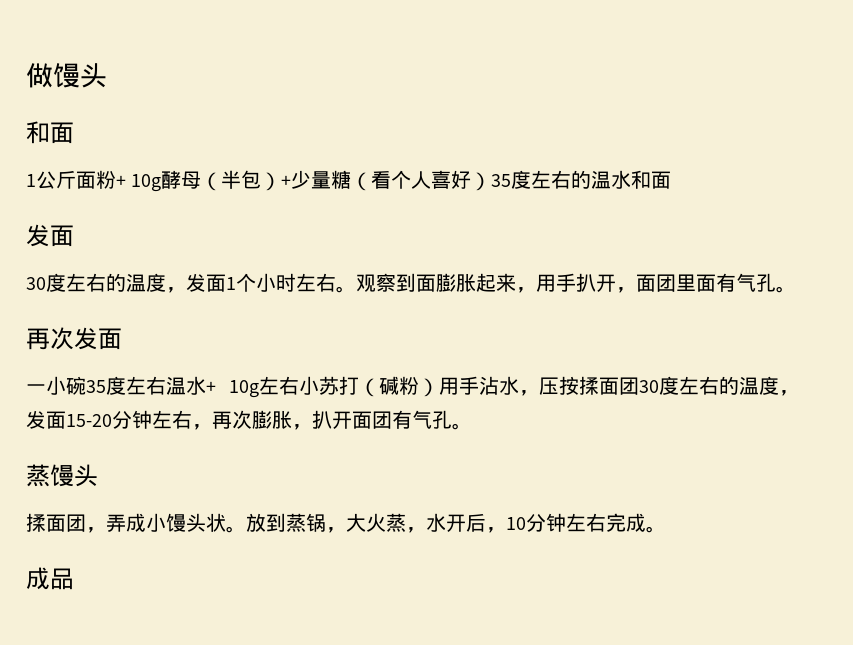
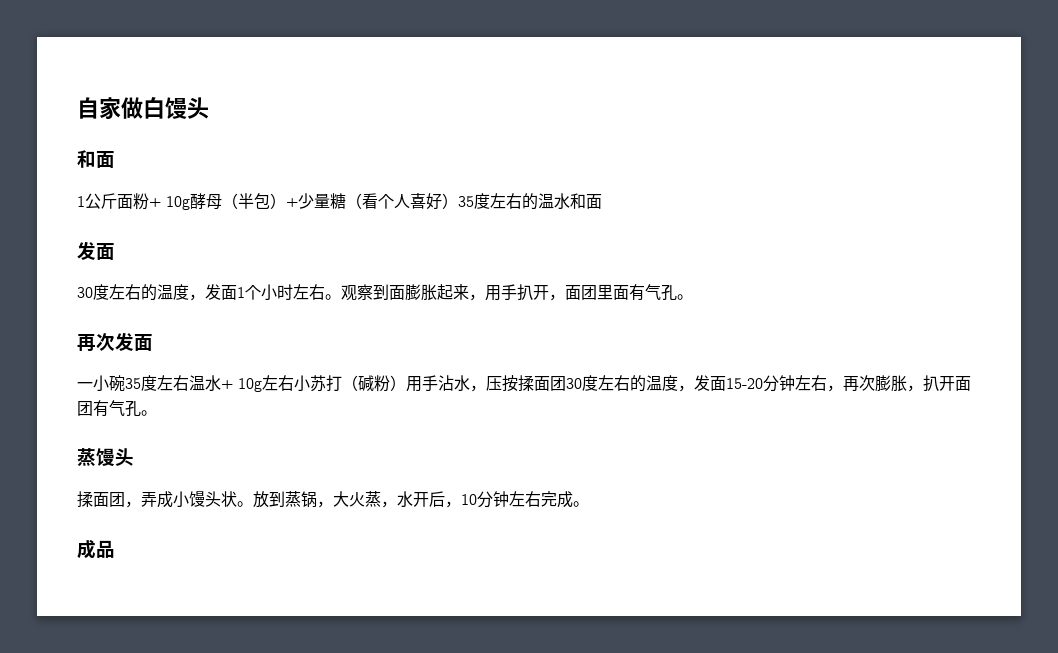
- 做馒头
+ 自家做白馒头

